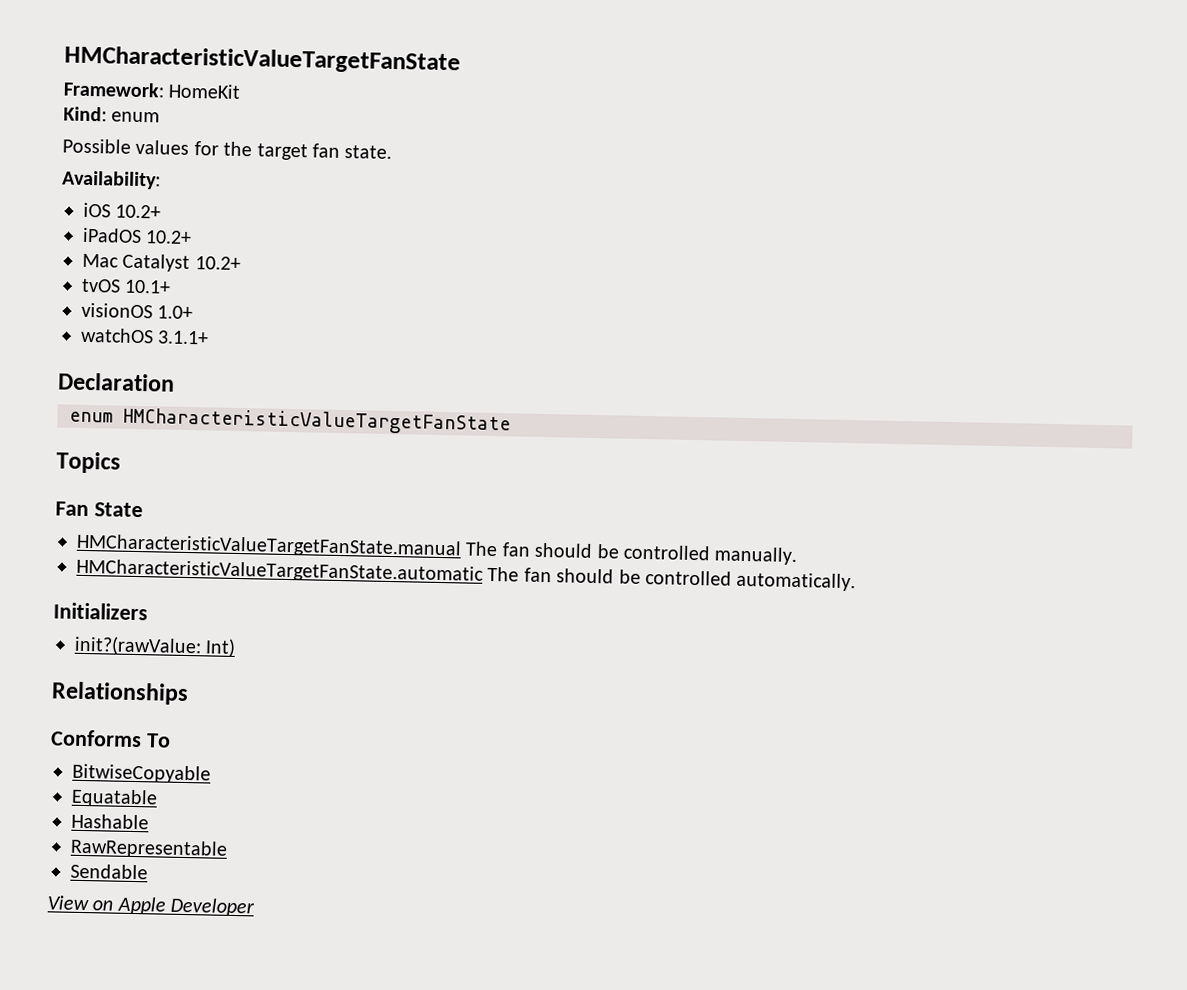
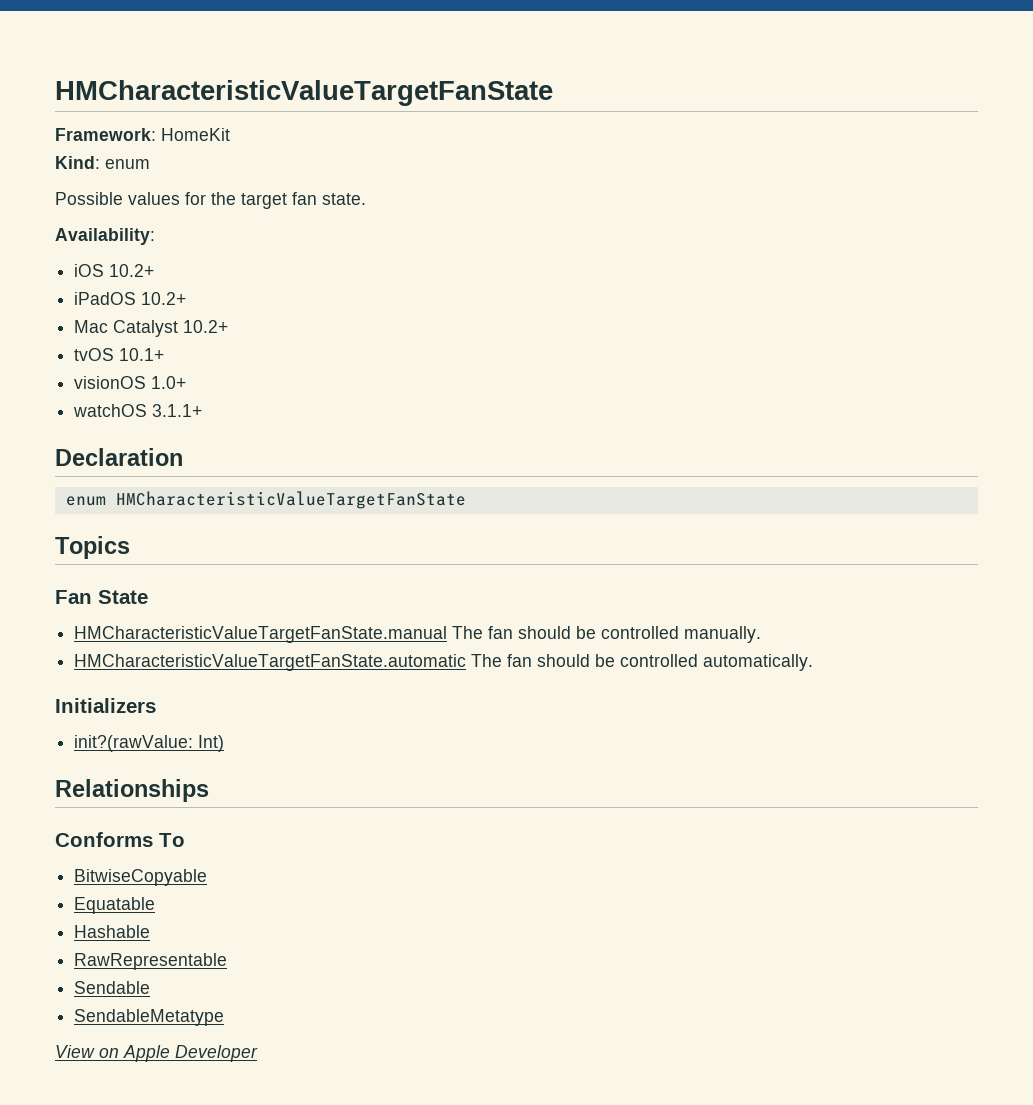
+ SendableMetatype

